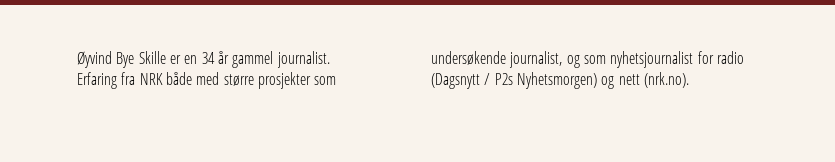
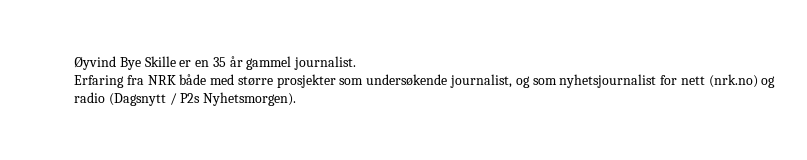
- Øyvind Bye Skille er en 34 år gammel journalist.
+ Øyvind Bye Skille er en 35 år gammel journalist.
- Erfaring fra NRK både med større prosjekter som undersøkende journalist, og som nyhetsjournalist for radio (Dagsnytt / P2s Nyhetsmorgen) og nett (nrk.no).
+ Erfaring fra NRK både med større prosjekter som undersøkende journalist, og som nyhetsjournalist for nett (nrk.no) og radio (Dagsnytt / P2s Nyhetsmorgen).

